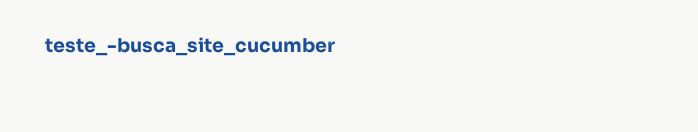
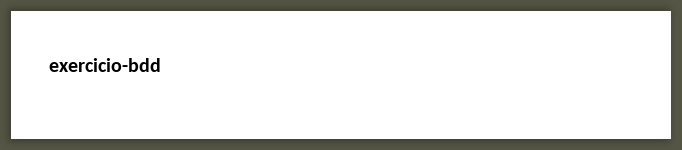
- teste_-busca_site_cucumber
+ exercicio-bdd

